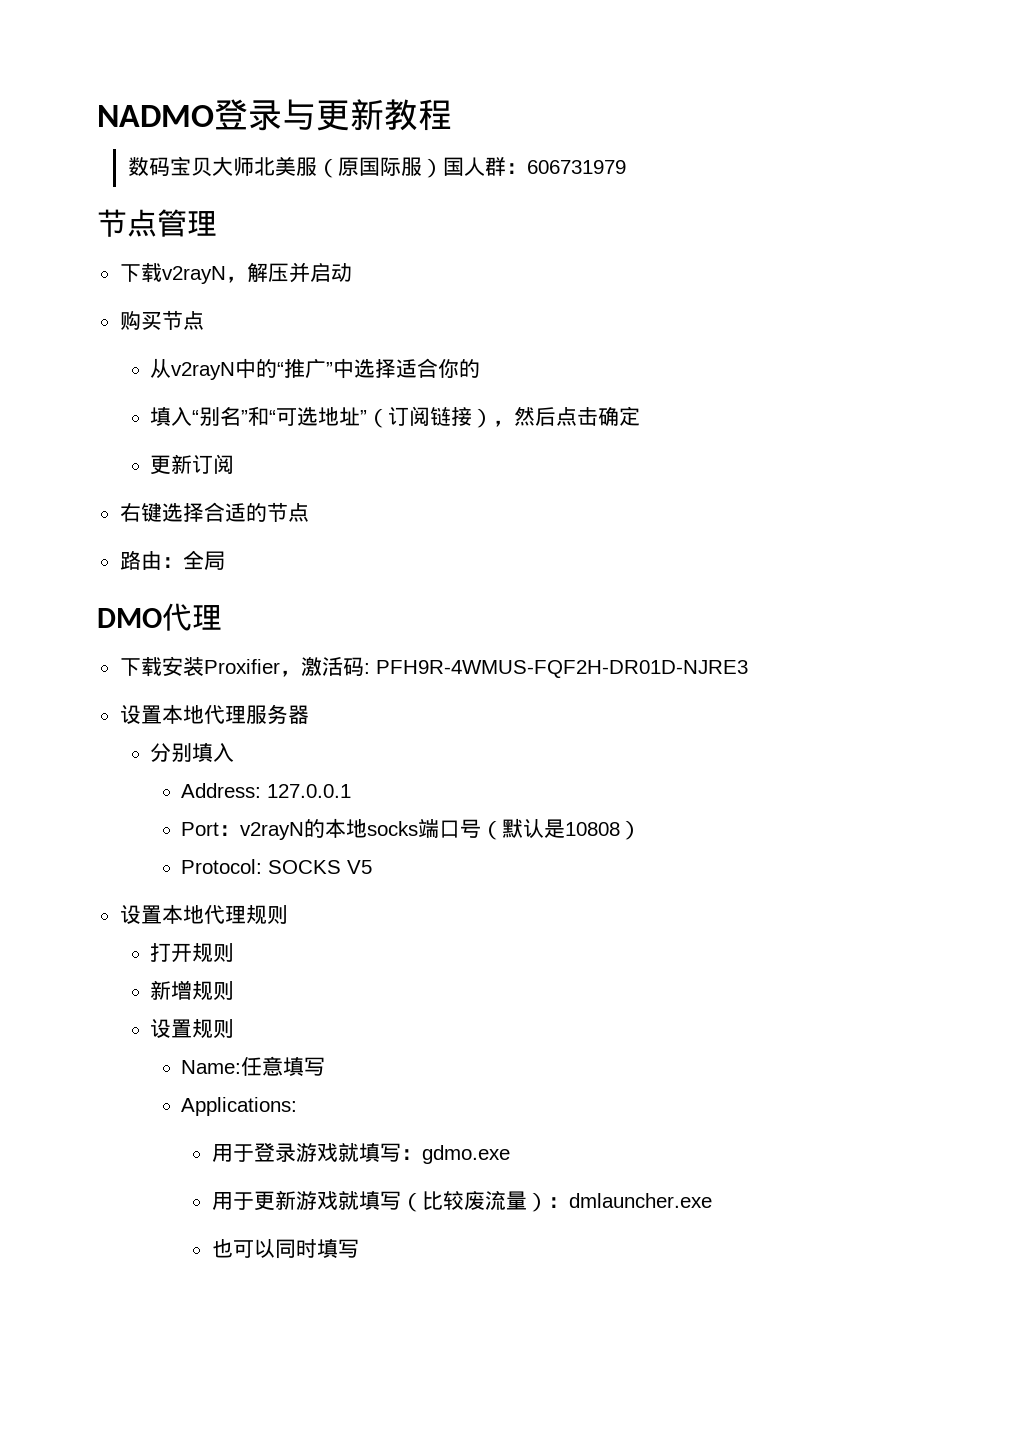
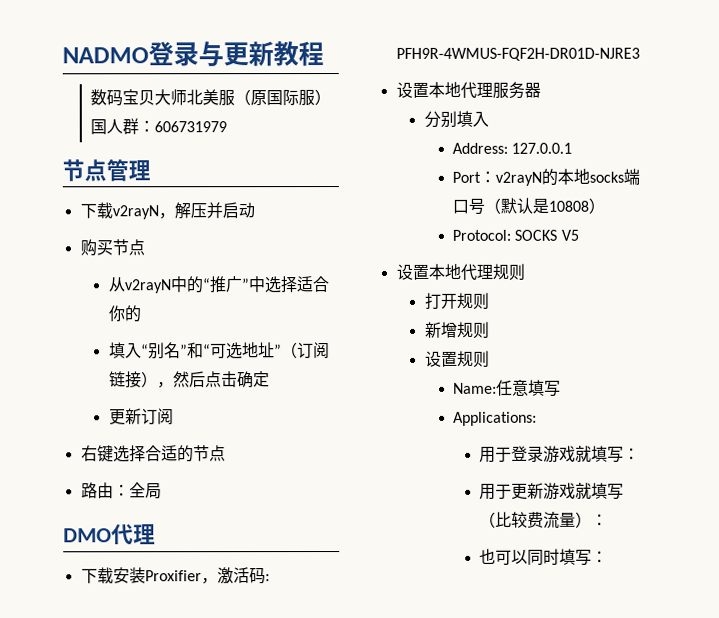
- 用于登录游戏就填写：gdmo.exe
+ 用于登录游戏就填写：
- 用于更新游戏就填写（比较废流量）：dmlauncher.exe
+ 用于更新游戏就填写（比较费流量）：
- 也可以同时填写
+ 也可以同时填写：

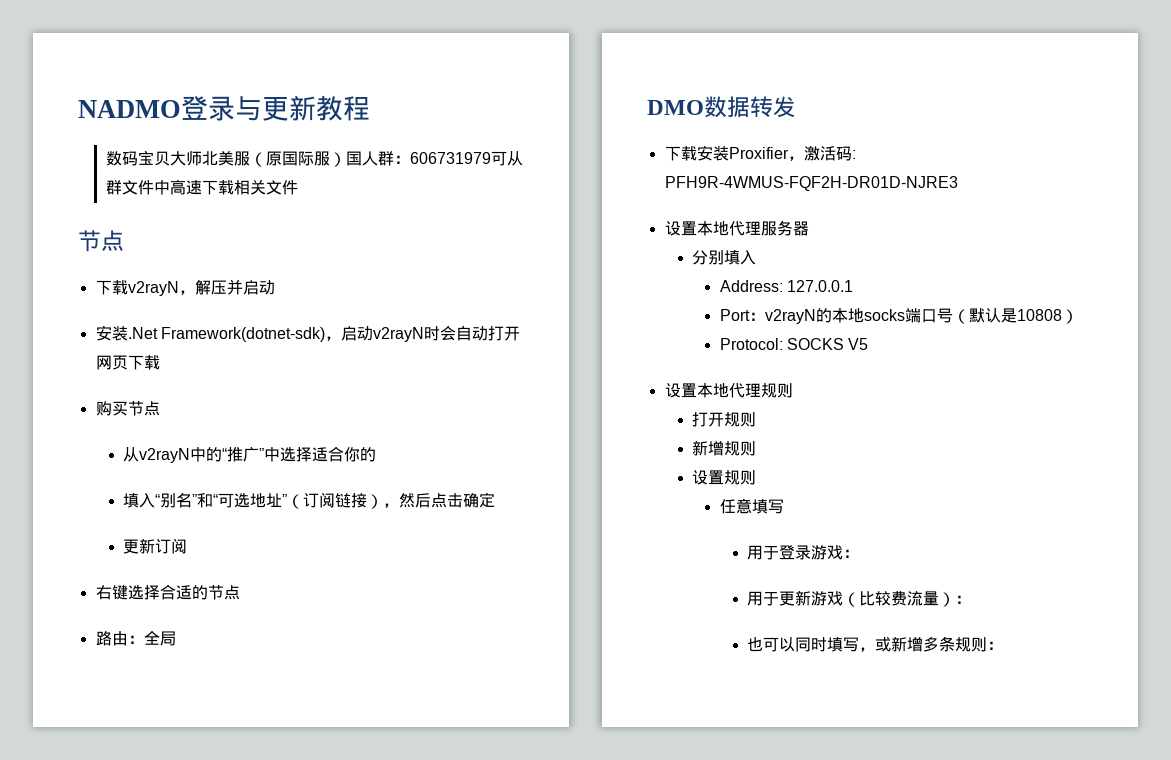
- 数码宝贝大师北美服（原国际服）国人群：606731979
- 节点管理
+ 数码宝贝大师北美服（原国际服）国人群：606731979可从群文件中高速下载相关文件
+ 节点
+ 安装.Net Framework(dotnet-sdk)，启动v2rayN时会自动打开网页下载
- DMO代理
+ DMO数据转发
- Name:任意填写
+ 任意填写
- Applications:
- 用于登录游戏就填写：
+ 用于登录游戏：
- 用于更新游戏就填写（比较费流量）：
+ 用于更新游戏（比较费流量）：
- 也可以同时填写：
+ 也可以同时填写，或新增多条规则：

